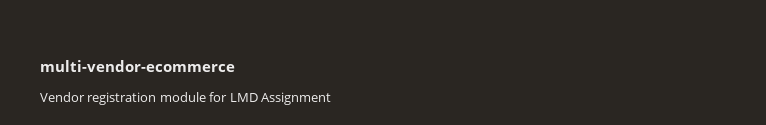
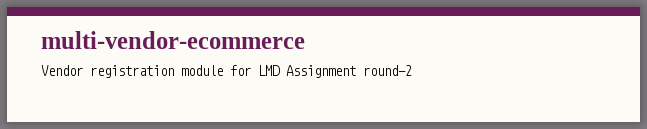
- Vendor registration module for LMD Assignment
+ Vendor registration module for LMD Assignment round-2

